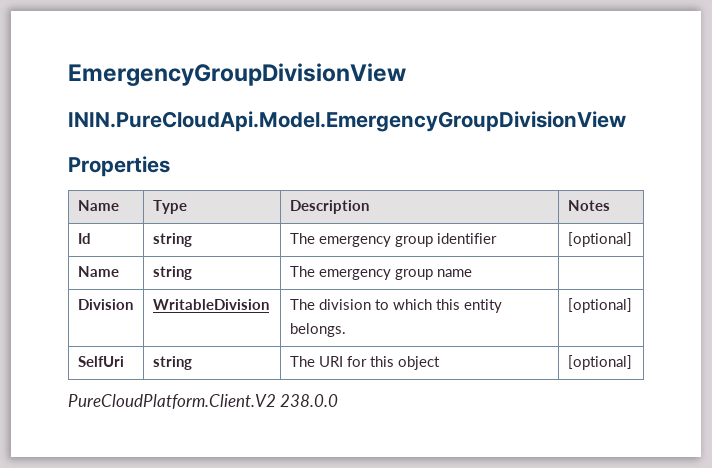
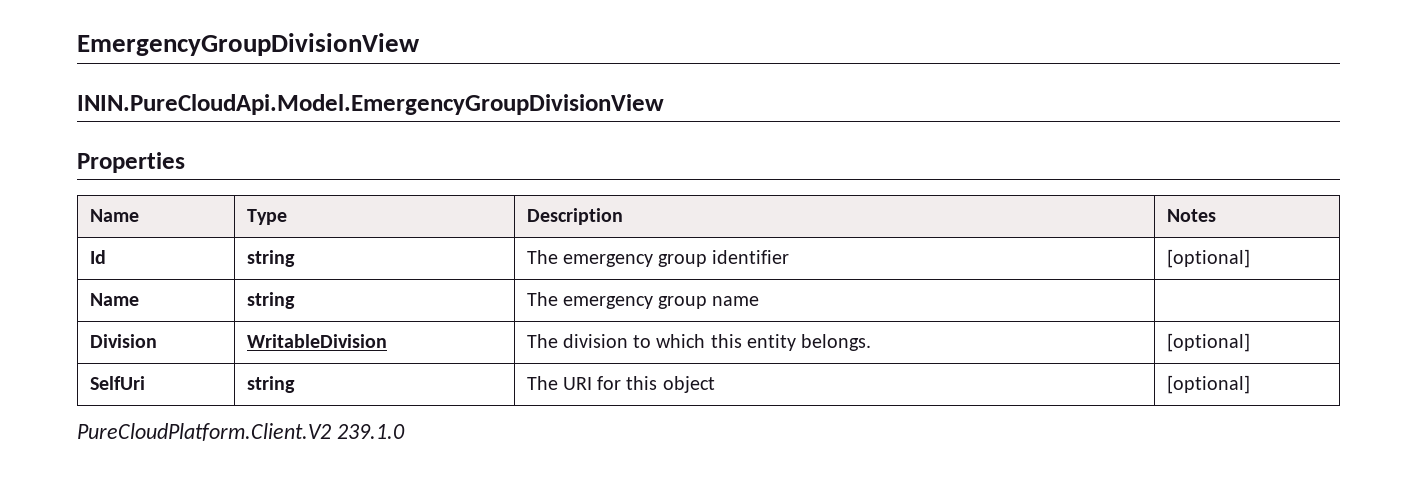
- PureCloudPlatform.Client.V2 238.0.0
+ PureCloudPlatform.Client.V2 239.1.0

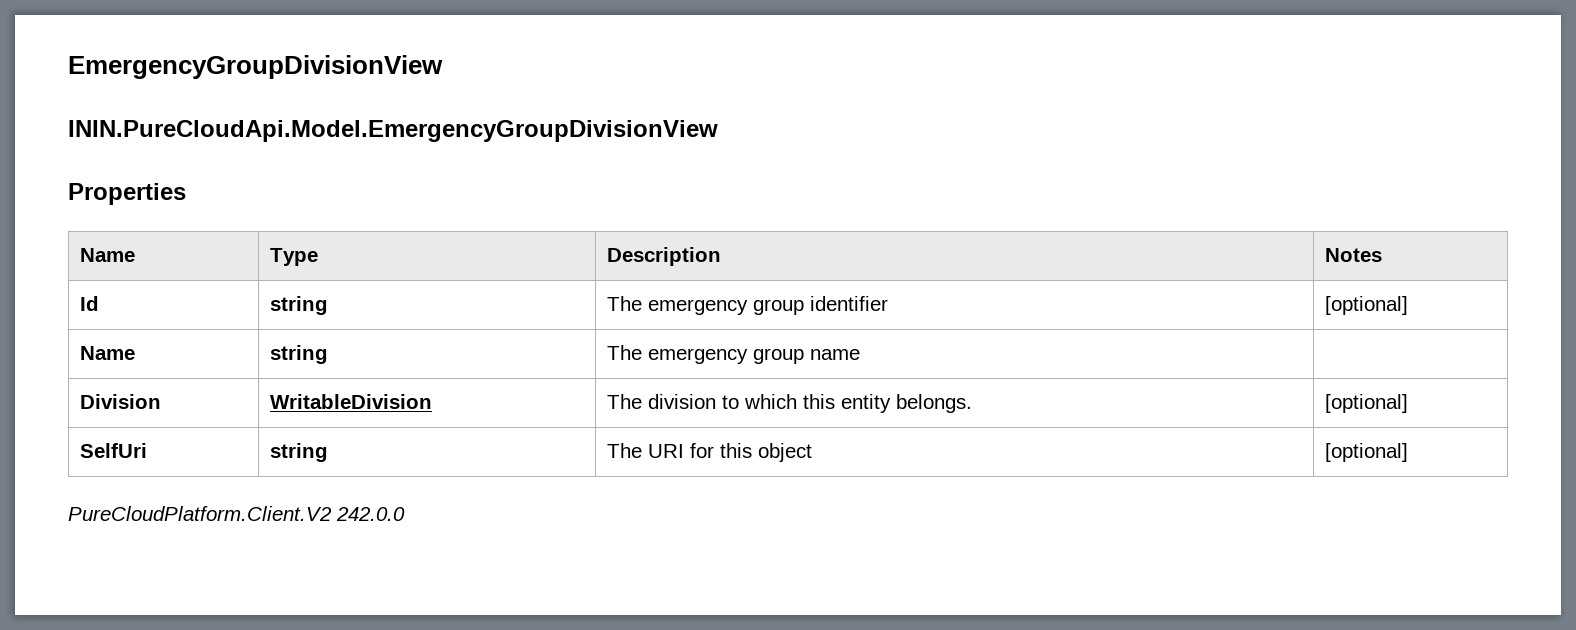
- PureCloudPlatform.Client.V2 239.1.0
+ PureCloudPlatform.Client.V2 242.0.0

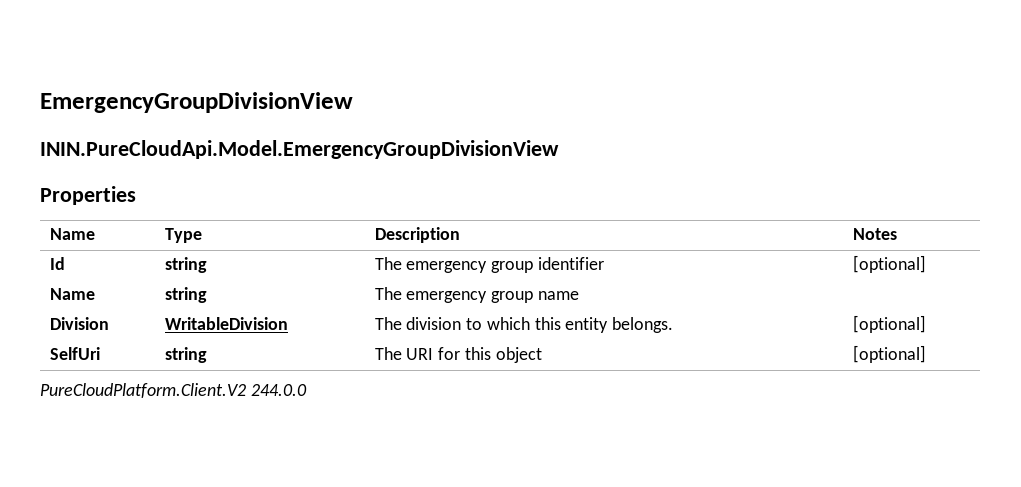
- PureCloudPlatform.Client.V2 242.0.0
+ PureCloudPlatform.Client.V2 244.0.0

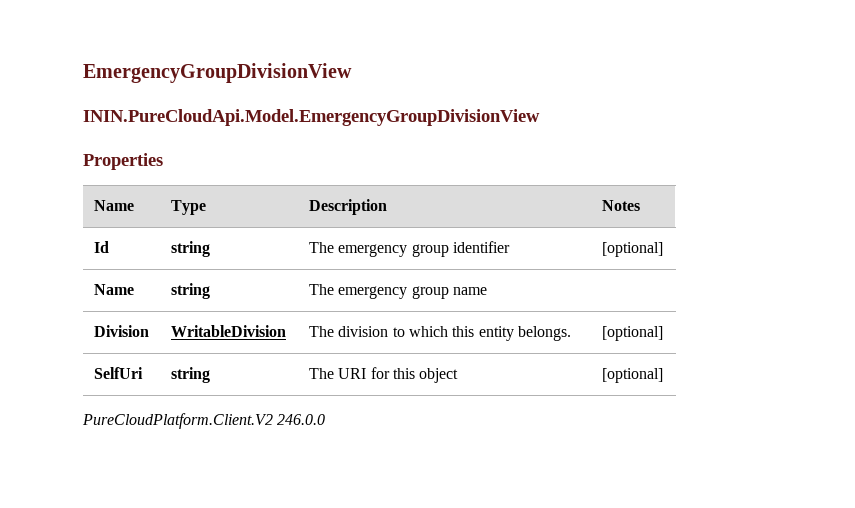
- PureCloudPlatform.Client.V2 244.0.0
+ PureCloudPlatform.Client.V2 246.0.0

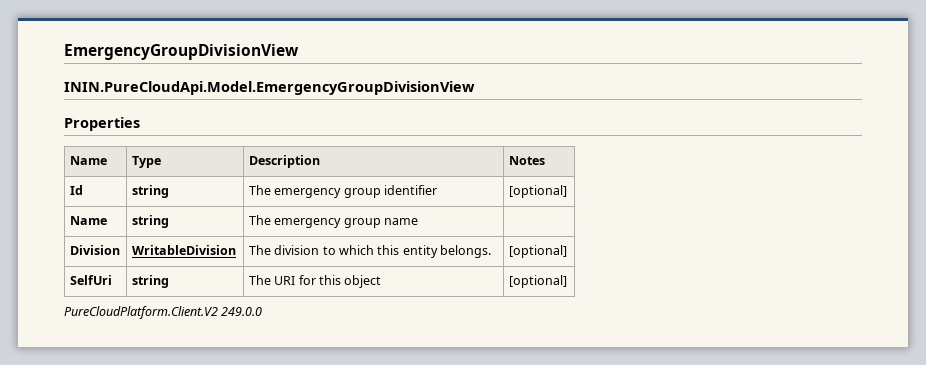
- PureCloudPlatform.Client.V2 246.0.0
+ PureCloudPlatform.Client.V2 249.0.0

